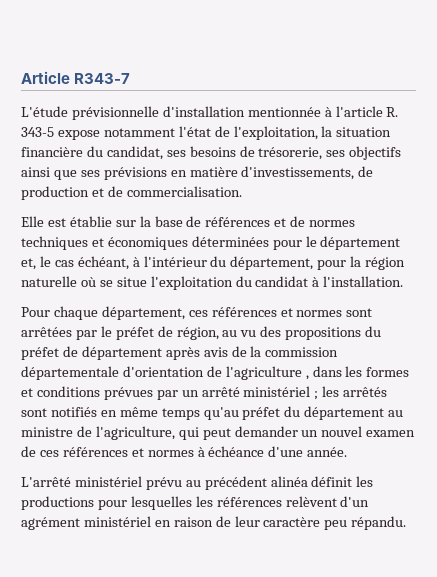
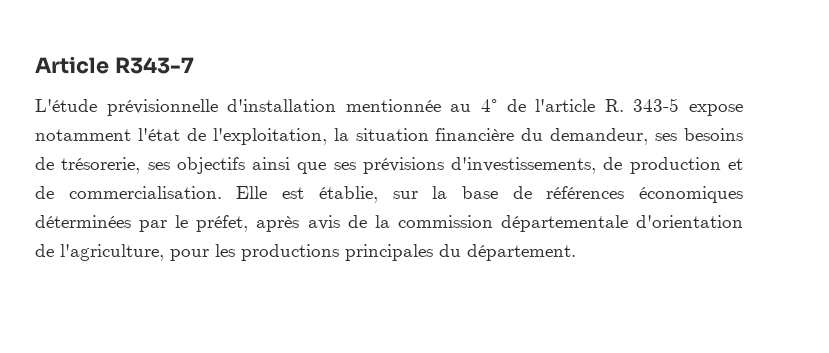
- L'étude prévisionnelle d'installation mentionnée à l'article R. 343-5 expose notamment l'état de l'exploitation, la situation financière du candidat, ses besoins de trésorerie, ses objectifs ainsi que ses prévisions en matière d'investissements, de production et de commercialisation.
- Elle est établie sur la base de références et de normes techniques et économiques déterminées pour le département et, le cas échéant, à l'intérieur du département, pour la région naturelle où se situe l'exploitation du candidat à l'installation.
- Pour chaque département, ces références et normes sont arrêtées par le préfet de région, au vu des propositions du préfet de département après avis de la commission départementale d'orientation de l'agriculture , dans les formes et conditions prévues par un arrêté ministériel ; les arrêtés sont notifiés en même temps qu'au préfet du département au ministre de l'agriculture, qui peut demander un nouvel examen de ces références et normes à échéance d'une année.
- L'arrêté ministériel prévu au précédent alinéa définit les productions pour lesquelles les références relèvent d'un agrément ministériel en raison de leur caractère peu répandu.
+ L'étude prévisionnelle d'installation mentionnée au 4° de l'article R. 343-5 expose notamment l'état de l'exploitation, la situation financière du demandeur, ses besoins de trésorerie, ses objectifs ainsi que ses prévisions d'investissements, de production et de commercialisation. Elle est établie, sur la base de références économiques déterminées par le préfet, après avis de la commission départementale d'orientation de l'agriculture, pour les productions principales du département.

